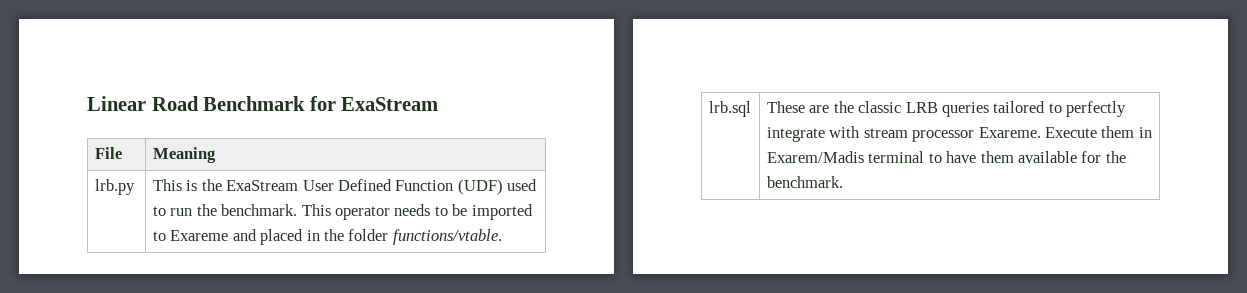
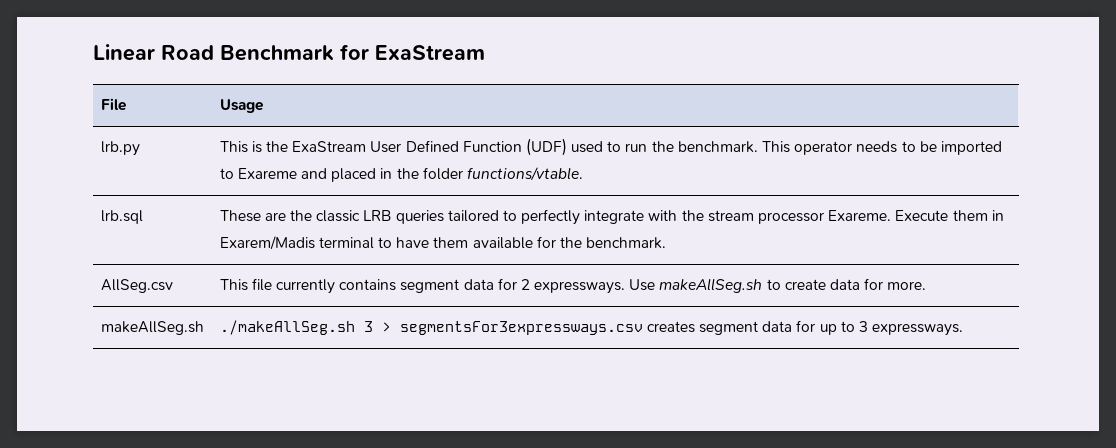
- File | Meaning
+ File | Usage
- lrb.sql | These are the classic LRB queries tailored to perfectly integrate with stream processor Exareme. Execute them in Exarem/Madis terminal to have them available for the benchmark.
+ lrb.sql | These are the classic LRB queries tailored to perfectly integrate with the stream processor Exareme. Execute them in Exarem/Madis terminal to have them available for the benchmark.
+ AllSeg.csv | This file currently contains segment data for 2 expressways. Use makeAllSeg.sh to create data for more.
+ makeAllSeg.sh | ./makeAllSeg.sh 3 > segmentsFor3expressways.csv creates segment data for up to 3 expressways.

